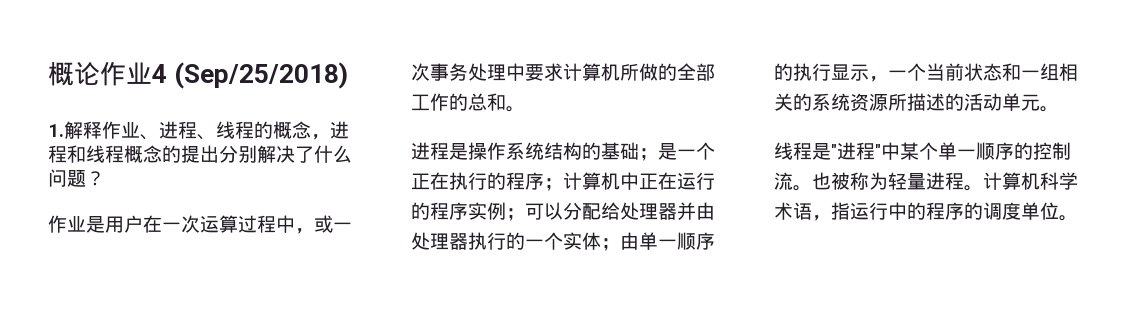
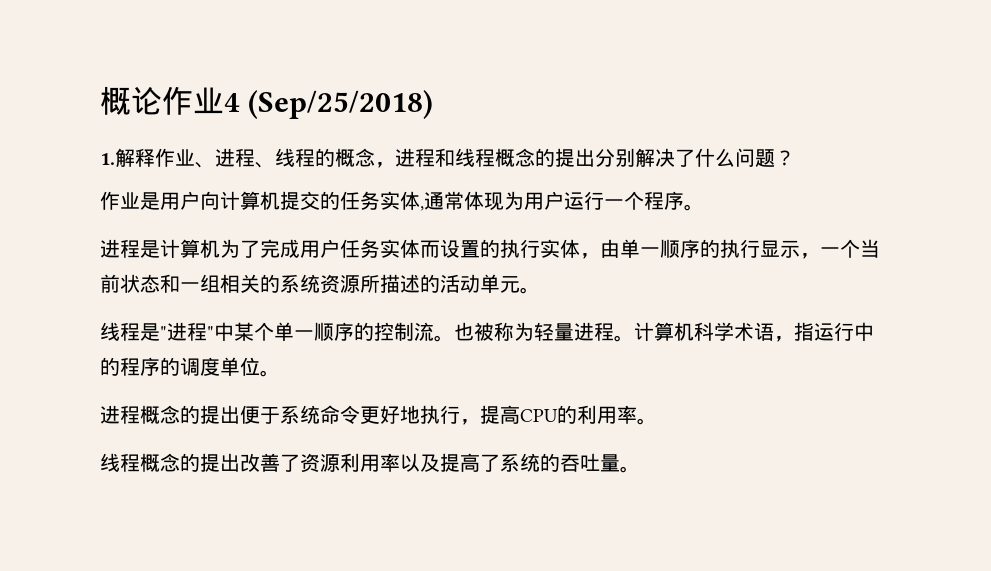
- 作业是用户在一次运算过程中，或一次事务处理中要求计算机所做的全部工作的总和。
- 进程是操作系统结构的基础；是一个正在执行的程序；计算机中正在运行的程序实例；可以分配给处理器并由处理器执行的一个实体；由单一顺序的执行显示，一个当前状态和一组相关的系统资源所描述的活动单元。
+ 作业是用户向计算机提交的任务实体,通常体现为用户运行一个程序。
+ 进程是计算机为了完成用户任务实体而设置的执行实体，由单一顺序的执行显示，一个当前状态和一组相关的系统资源所描述的活动单元。
+ 进程概念的提出便于系统命令更好地执行，提高CPU的利用率。
+ 线程概念的提出改善了资源利用率以及提高了系统的吞吐量。

